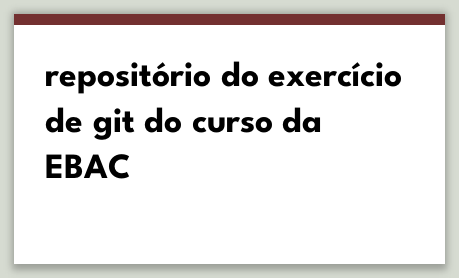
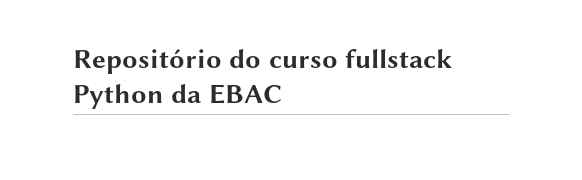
- repositório do exercício de git do curso da EBAC
+ Repositório do curso fullstack Python da EBAC

